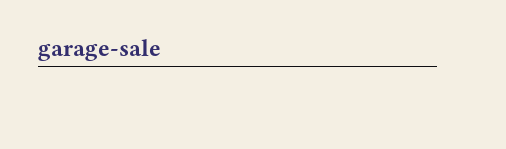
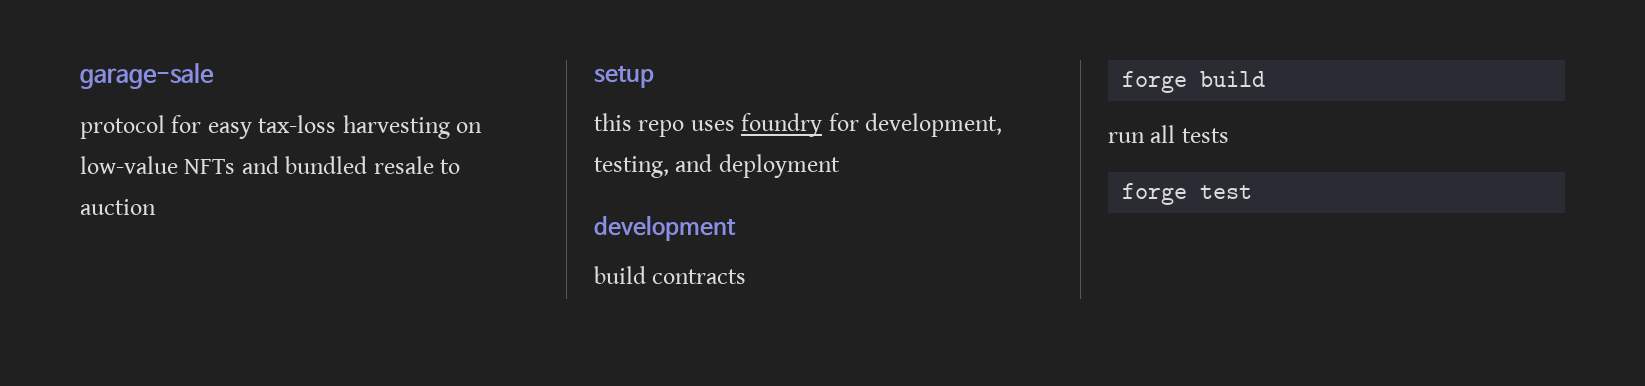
+ protocol for easy tax-loss harvesting on low-value NFTs and bundled resale to auction
+ setup
+ this repo uses foundry for development, testing, and deployment
+ development
+ build contracts
+ forge build
+ run all tests
+ forge test

